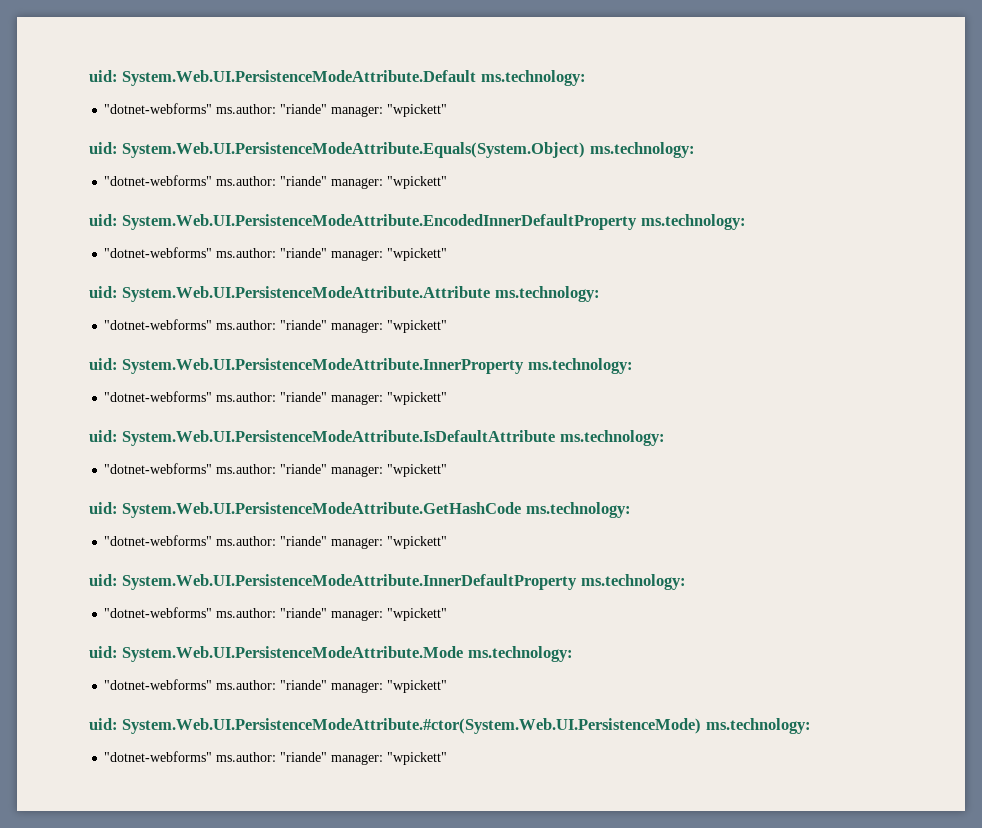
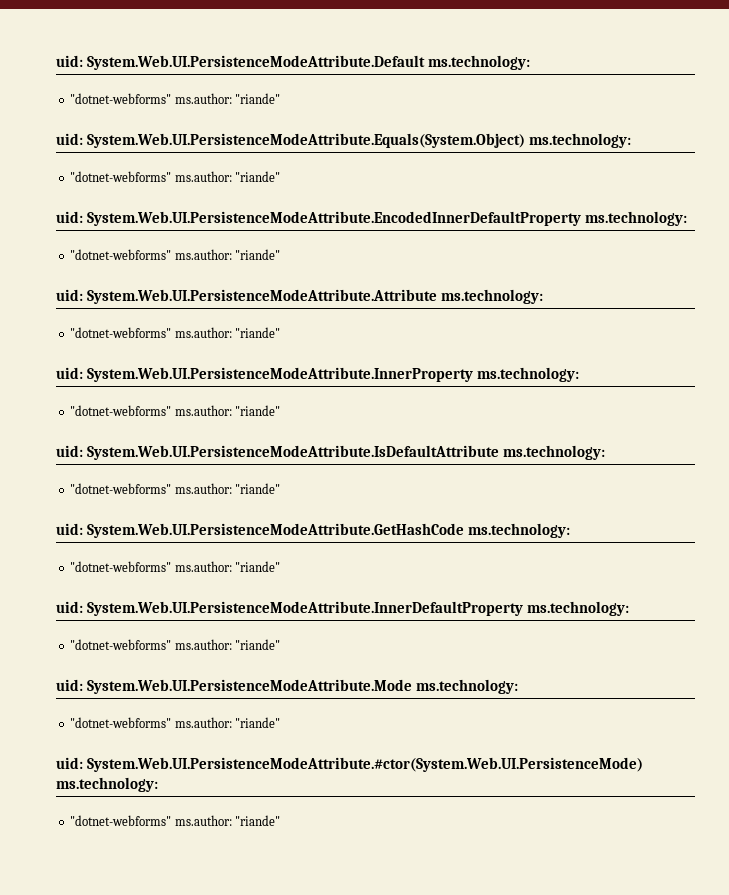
  uid: System.Web.UI.PersistenceModeAttribute.Default ms.technology:
- "dotnet-webforms" ms.author: "riande" manager: "wpickett"
+ "dotnet-webforms" ms.author: "riande"
  uid: System.Web.UI.PersistenceModeAttribute.Equals(System.Object) ms.technology:
- "dotnet-webforms" ms.author: "riande" manager: "wpickett"
+ "dotnet-webforms" ms.author: "riande"
  uid: System.Web.UI.PersistenceModeAttribute.EncodedInnerDefaultProperty ms.technology:
- "dotnet-webforms" ms.author: "riande" manager: "wpickett"
+ "dotnet-webforms" ms.author: "riande"
  uid: System.Web.UI.PersistenceModeAttribute.Attribute ms.technology:
- "dotnet-webforms" ms.author: "riande" manager: "wpickett"
+ "dotnet-webforms" ms.author: "riande"
  uid: System.Web.UI.PersistenceModeAttribute.InnerProperty ms.technology:
- "dotnet-webforms" ms.author: "riande" manager: "wpickett"
+ "dotnet-webforms" ms.author: "riande"
  uid: System.Web.UI.PersistenceModeAttribute.IsDefaultAttribute ms.technology:
- "dotnet-webforms" ms.author: "riande" manager: "wpickett"
+ "dotnet-webforms" ms.author: "riande"
  uid: System.Web.UI.PersistenceModeAttribute.GetHashCode ms.technology:
- "dotnet-webforms" ms.author: "riande" manager: "wpickett"
+ "dotnet-webforms" ms.author: "riande"
  uid: System.Web.UI.PersistenceModeAttribute.InnerDefaultProperty ms.technology:
- "dotnet-webforms" ms.author: "riande" manager: "wpickett"
+ "dotnet-webforms" ms.author: "riande"
  uid: System.Web.UI.PersistenceModeAttribute.Mode ms.technology:
- "dotnet-webforms" ms.author: "riande" manager: "wpickett"
+ "dotnet-webforms" ms.author: "riande"
  uid: System.Web.UI.PersistenceModeAttribute.#ctor(System.Web.UI.PersistenceMode) ms.technology:
- "dotnet-webforms" ms.author: "riande" manager: "wpickett"
+ "dotnet-webforms" ms.author: "riande"

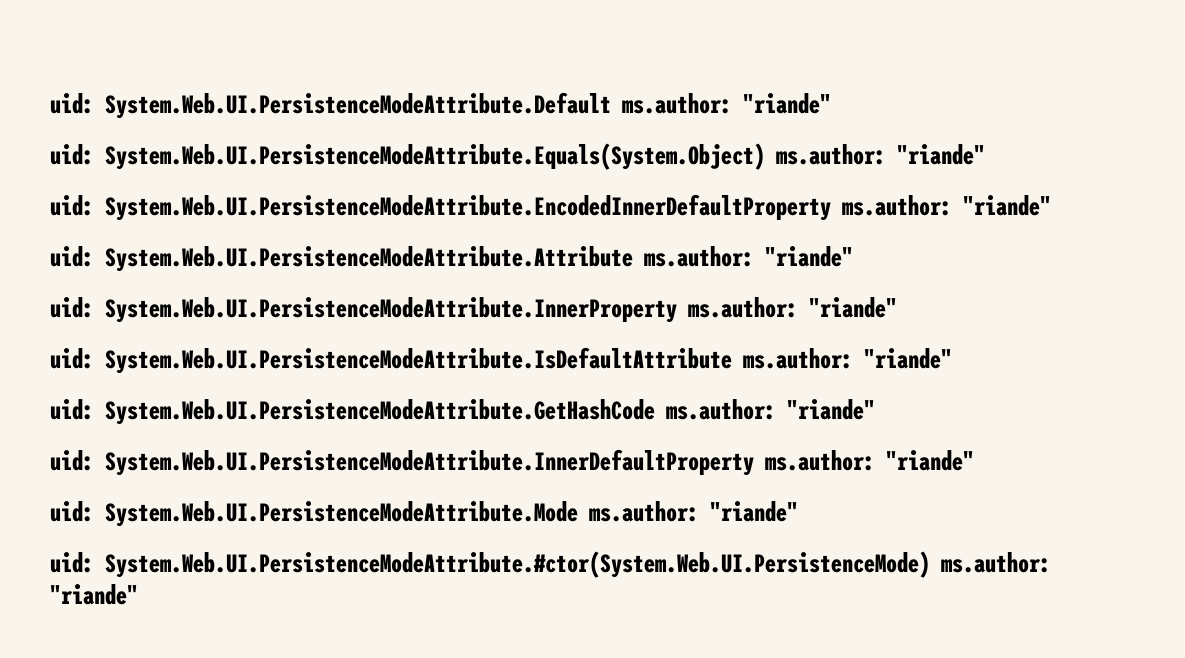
- uid: System.Web.UI.PersistenceModeAttribute.Default ms.technology:
- "dotnet-webforms" ms.author: "riande"
+ uid: System.Web.UI.PersistenceModeAttribute.Default ms.author: "riande"
- uid: System.Web.UI.PersistenceModeAttribute.Equals(System.Object) ms.technology:
- "dotnet-webforms" ms.author: "riande"
+ uid: System.Web.UI.PersistenceModeAttribute.Equals(System.Object) ms.author: "riande"
- uid: System.Web.UI.PersistenceModeAttribute.EncodedInnerDefaultProperty ms.technology:
- "dotnet-webforms" ms.author: "riande"
+ uid: System.Web.UI.PersistenceModeAttribute.EncodedInnerDefaultProperty ms.author: "riande"
- uid: System.Web.UI.PersistenceModeAttribute.Attribute ms.technology:
- "dotnet-webforms" ms.author: "riande"
+ uid: System.Web.UI.PersistenceModeAttribute.Attribute ms.author: "riande"
- uid: System.Web.UI.PersistenceModeAttribute.InnerProperty ms.technology:
- "dotnet-webforms" ms.author: "riande"
+ uid: System.Web.UI.PersistenceModeAttribute.InnerProperty ms.author: "riande"
- uid: System.Web.UI.PersistenceModeAttribute.IsDefaultAttribute ms.technology:
- "dotnet-webforms" ms.author: "riande"
+ uid: System.Web.UI.PersistenceModeAttribute.IsDefaultAttribute ms.author: "riande"
- uid: System.Web.UI.PersistenceModeAttribute.GetHashCode ms.technology:
- "dotnet-webforms" ms.author: "riande"
+ uid: System.Web.UI.PersistenceModeAttribute.GetHashCode ms.author: "riande"
- uid: System.Web.UI.PersistenceModeAttribute.InnerDefaultProperty ms.technology:
- "dotnet-webforms" ms.author: "riande"
+ uid: System.Web.UI.PersistenceModeAttribute.InnerDefaultProperty ms.author: "riande"
- uid: System.Web.UI.PersistenceModeAttribute.Mode ms.technology:
- "dotnet-webforms" ms.author: "riande"
+ uid: System.Web.UI.PersistenceModeAttribute.Mode ms.author: "riande"
- uid: System.Web.UI.PersistenceModeAttribute.#ctor(System.Web.UI.PersistenceMode) ms.technology:
- "dotnet-webforms" ms.author: "riande"
+ uid: System.Web.UI.PersistenceModeAttribute.#ctor(System.Web.UI.PersistenceMode) ms.author: "riande"

